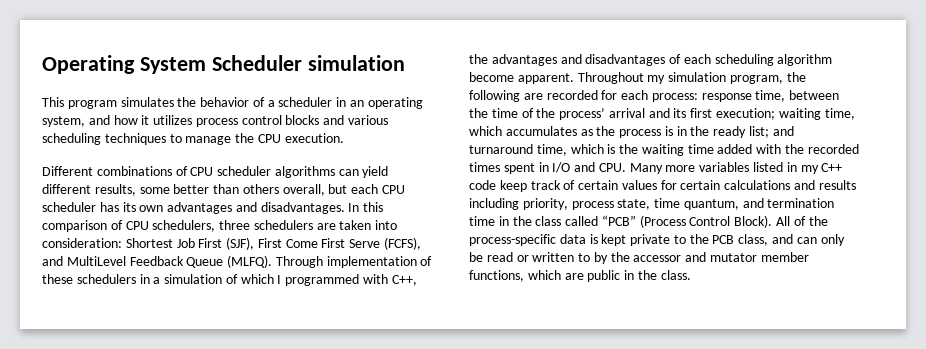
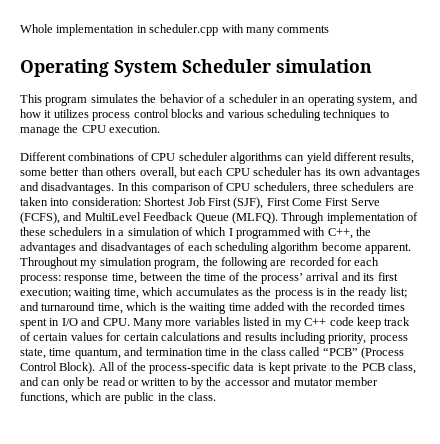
+ Whole implementation in scheduler.cpp with many comments

